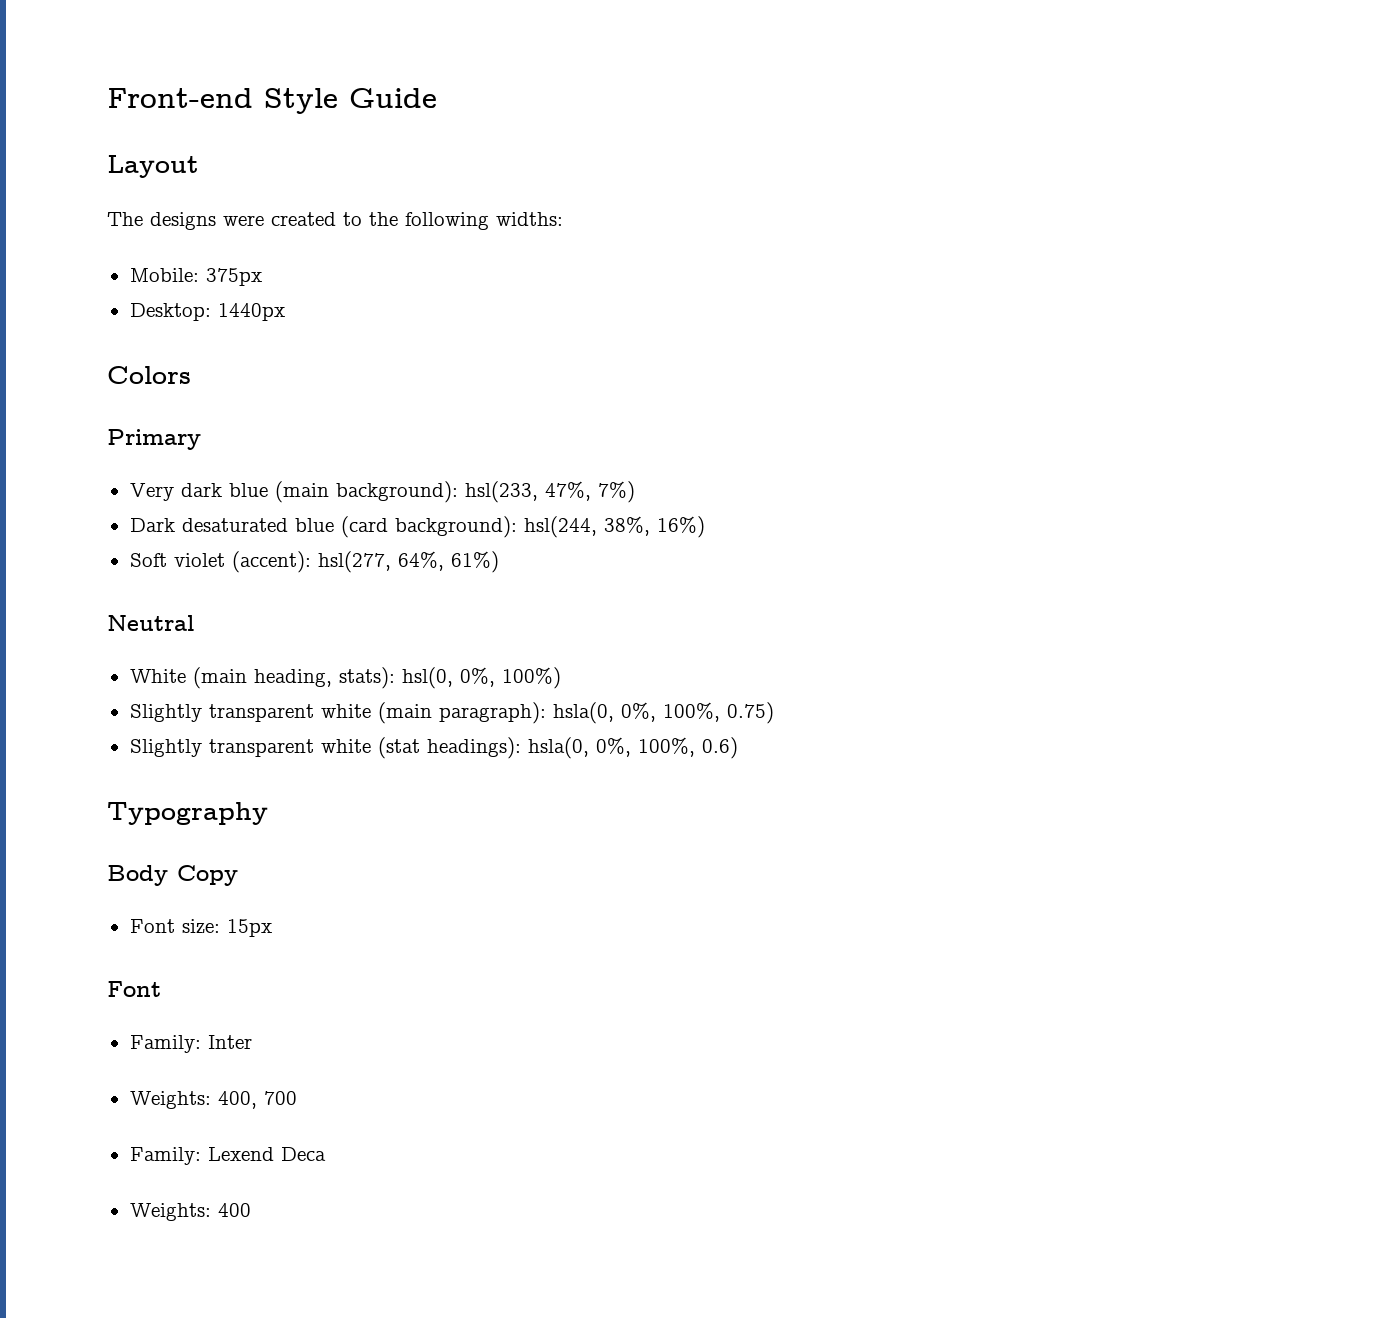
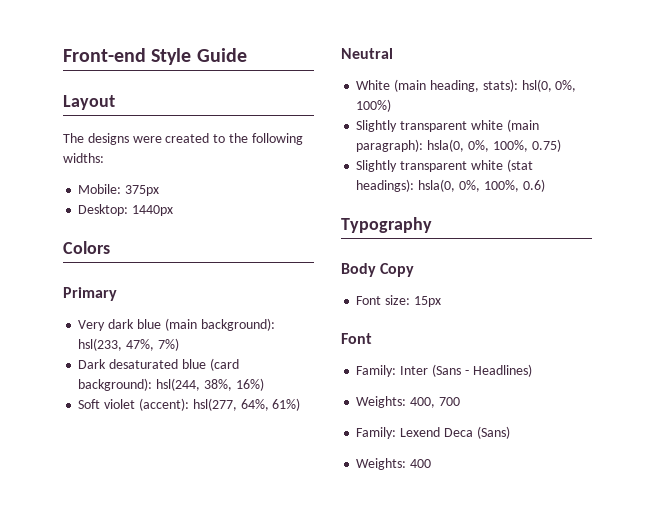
- Family: Inter
+ Family: Inter (Sans - Headlines)
- Family: Lexend Deca
+ Family: Lexend Deca (Sans)

